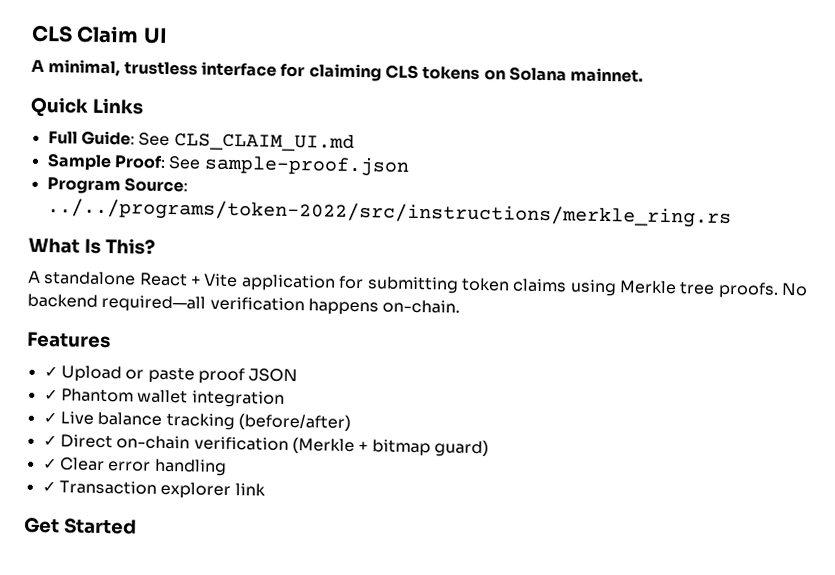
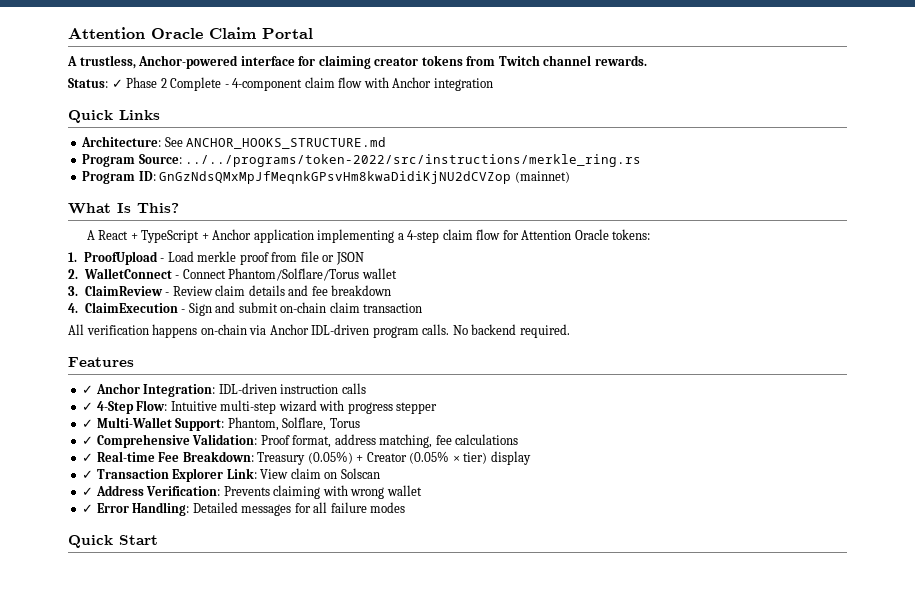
- CLS Claim UI
- A minimal, trustless interface for claiming CLS tokens on Solana mainnet.
+ Attention Oracle Claim Portal
+ A trustless, Anchor-powered interface for claiming creator tokens from Twitch channel rewards.
+ Status: ✓ Phase 2 Complete - 4-component claim flow with Anchor integration
  Quick Links
- Full Guide: See CLS_CLAIM_UI.md
- Sample Proof: See sample-proof.json
+ Architecture: See ANCHOR_HOOKS_STRUCTURE.md
+ Program ID: GnGzNdsQMxMpJfMeqnkGPsvHm8kwaDidiKjNU2dCVZop (mainnet)
- A standalone React + Vite application for submitting token claims using Merkle tree proofs. No backend required—all verification happens on-chain.
+ A React + TypeScript + Anchor application implementing a 4-step claim flow for Attention Oracle tokens:
+ 1. ProofUpload - Load merkle proof from file or JSON
+ 2. WalletConnect - Connect Phantom/Solflare/Torus wallet
+ 3. ClaimReview - Review claim details and fee breakdown
+ 4. ClaimExecution - Sign and submit on-chain claim transaction
+ All verification happens on-chain via Anchor IDL-driven program calls. No backend required.
  Features
- ✓ Upload or paste proof JSON
- ✓ Phantom wallet integration
- ✓ Live balance tracking (before/after)
- ✓ Direct on-chain verification (Merkle + bitmap guard)
- ✓ Clear error handling
- ✓ Transaction explorer link
- Get Started
+ ✓ Anchor Integration: IDL-driven instruction calls
+ ✓ 4-Step Flow: Intuitive multi-step wizard with progress stepper
+ ✓ Multi-Wallet Support: Phantom, Solflare, Torus
+ ✓ Comprehensive Validation: Proof format, address matching, fee calculations
+ ✓ Real-time Fee Breakdown: Treasury (0.05%) + Creator (0.05% × tier) display
+ ✓ Transaction Explorer Link: View claim on Solscan
+ ✓ Address Verification: Prevents claiming with wrong wallet
+ ✓ Error Handling: Detailed messages for all failure modes
+ Quick Start

